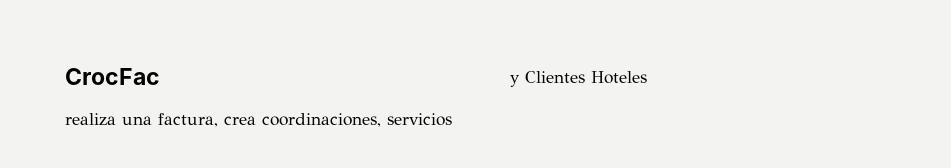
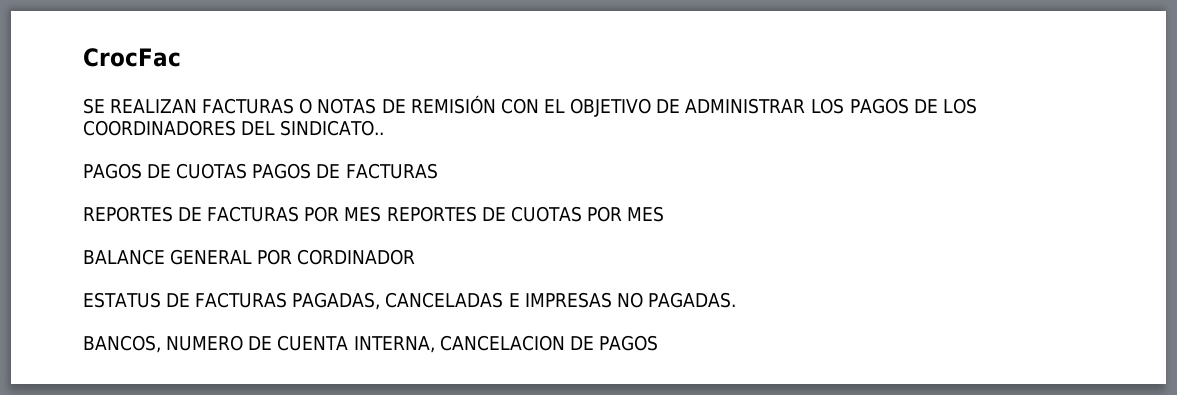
- realiza una factura, crea coordinaciones, servicios y Clientes Hoteles
+ SE REALIZAN FACTURAS O NOTAS DE REMISIÓN CON EL OBJETIVO DE ADMINISTRAR LOS PAGOS DE LOS COORDINADORES DEL SINDICATO..
+ PAGOS DE CUOTAS PAGOS DE FACTURAS
+ REPORTES DE FACTURAS POR MES REPORTES DE CUOTAS POR MES
+ BALANCE GENERAL POR CORDINADOR
+ ESTATUS DE FACTURAS PAGADAS, CANCELADAS E IMPRESAS NO PAGADAS.
+ BANCOS, NUMERO DE CUENTA INTERNA, CANCELACION DE PAGOS

